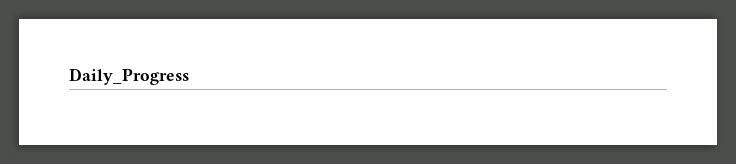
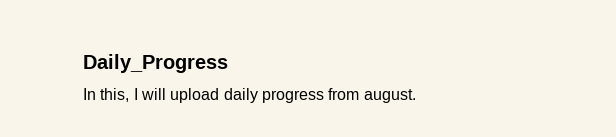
+ In this, I will upload daily progress from august.

